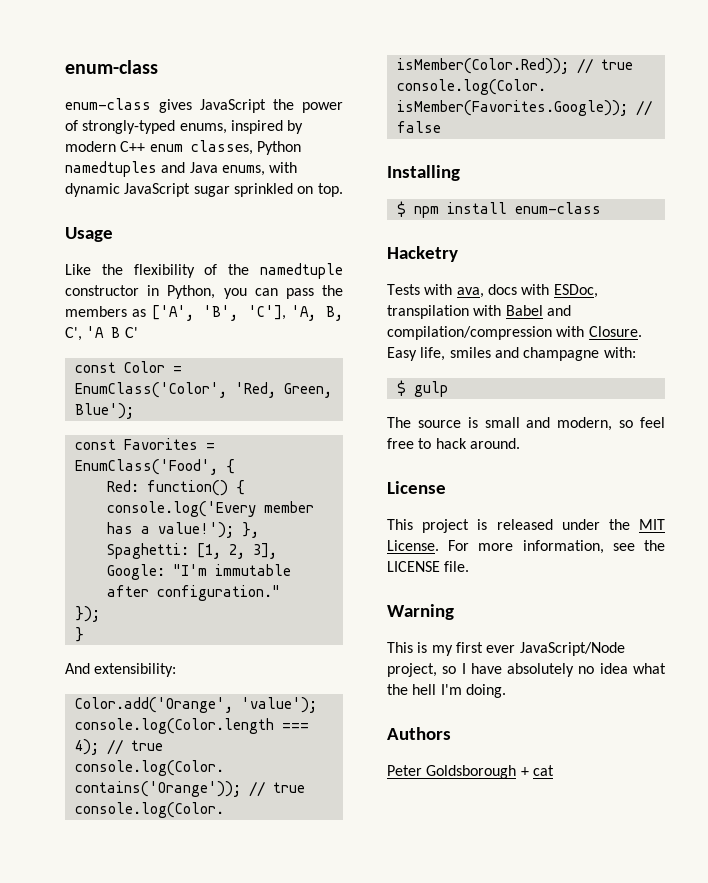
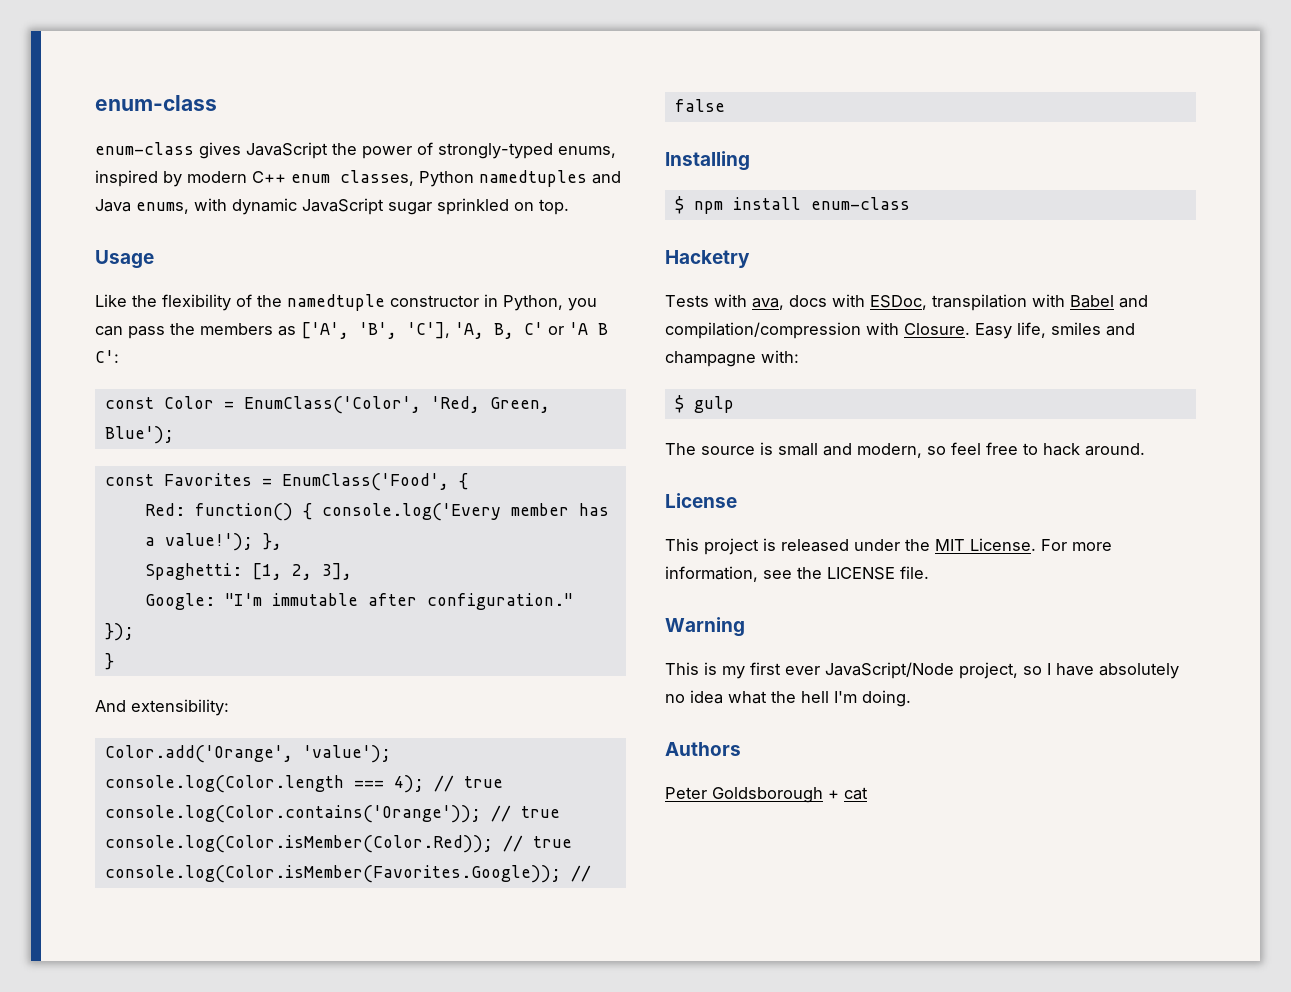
- Like the flexibility of the namedtuple constructor in Python, you can pass the members as ['A', 'B', 'C'], 'A, B, C', 'A B C'
+ Like the flexibility of the namedtuple constructor in Python, you can pass the members as ['A', 'B', 'C'], 'A, B, C' or 'A B C':

